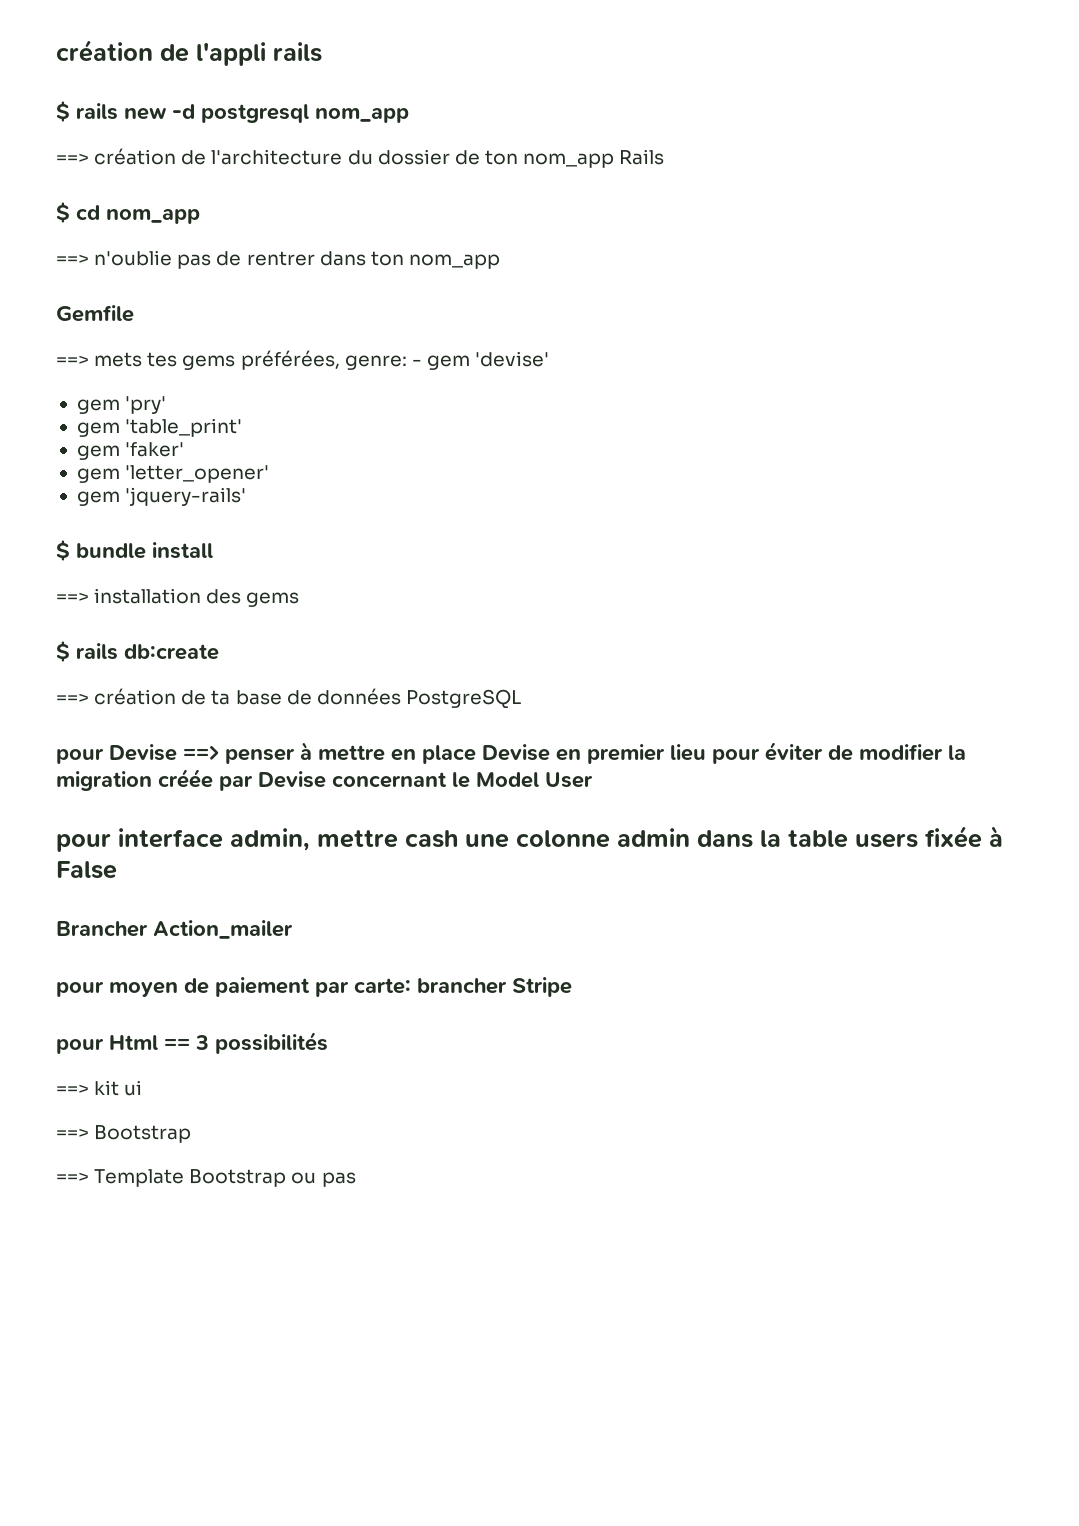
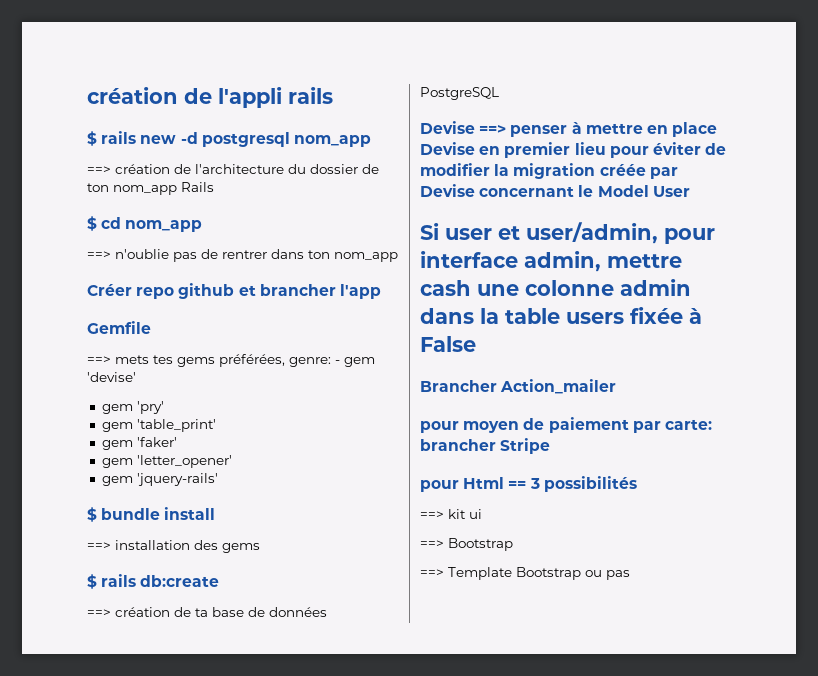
+ Créer repo github et brancher l'app
- pour Devise ==> penser à mettre en place Devise en premier lieu pour éviter de modifier la migration créée par Devise concernant le Model User
+ Devise ==> penser à mettre en place Devise en premier lieu pour éviter de modifier la migration créée par Devise concernant le Model User
- pour interface admin, mettre cash une colonne admin dans la table users fixée à False
+ Si user et user/admin, pour interface admin, mettre cash une colonne admin dans la table users fixée à False

